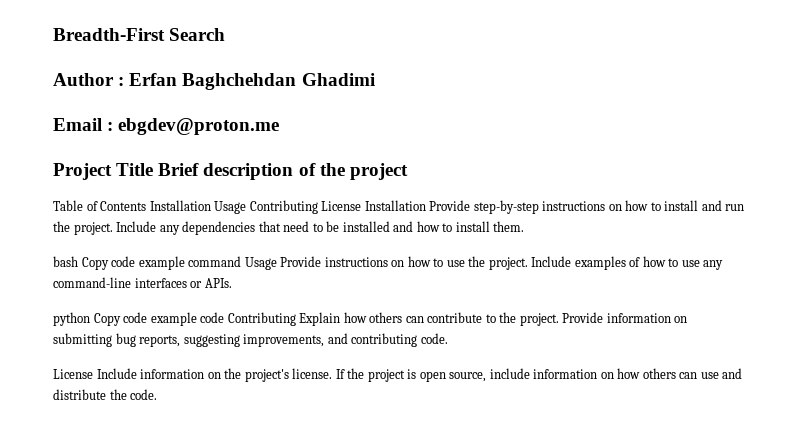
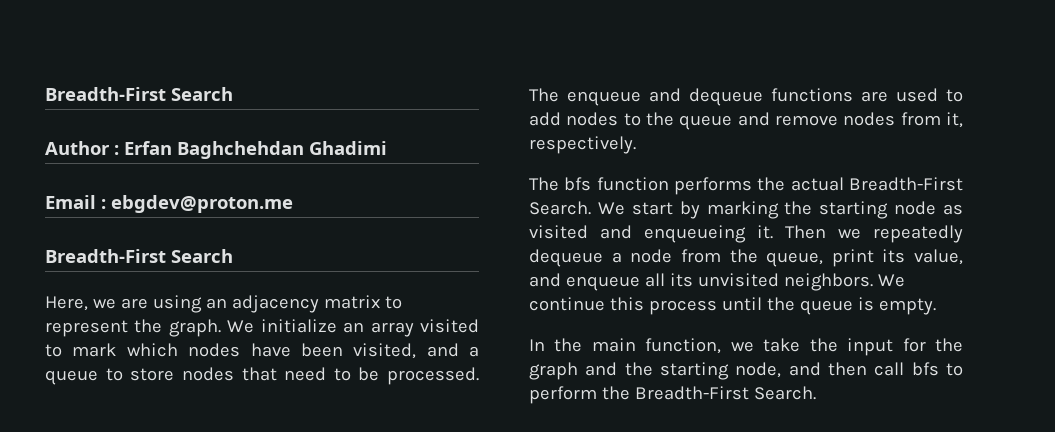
  Email : ebgdev@proton.me
- Project Title Brief description of the project
- Table of Contents Installation Usage Contributing License Installation Provide step-by-step instructions on how to install and run the project. Include any dependencies that need to be installed and how to install them.
- bash Copy code example command Usage Provide instructions on how to use the project. Include examples of how to use any command-line interfaces or APIs.
- python Copy code example code Contributing Explain how others can contribute to the project. Provide information on submitting bug reports, suggesting improvements, and contributing code.
- License Include information on the project's license. If the project is open source, include information on how others can use and distribute the code.
+ Breadth-First Search
+ Here, we are using an adjacency matrix to represent the graph. We initialize an array visited to mark which nodes have been visited, and a queue to store nodes that need to be processed. The enqueue and dequeue functions are used to add nodes to the queue and remove nodes from it, respectively.
+ The bfs function performs the actual Breadth-First Search. We start by marking the starting node as visited and enqueueing it. Then we repeatedly dequeue a node from the queue, print its value, and enqueue all its unvisited neighbors. We continue this process until the queue is empty.
+ In the main function, we take the input for the graph and the starting node, and then call bfs to perform the Breadth-First Search.

